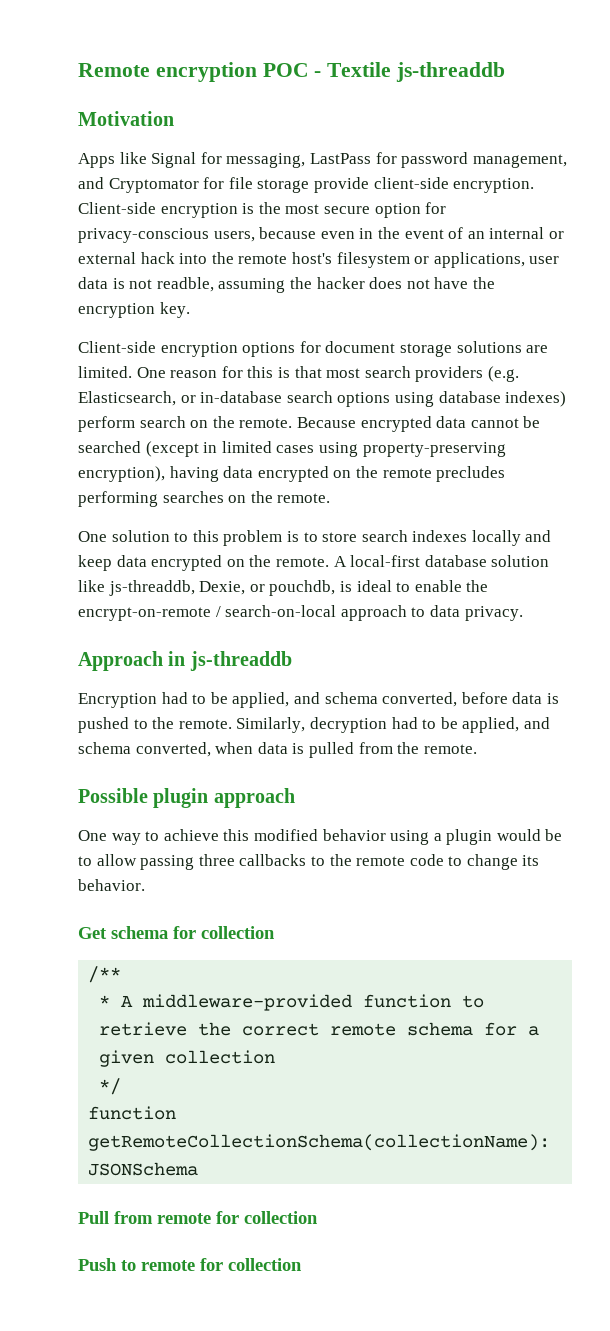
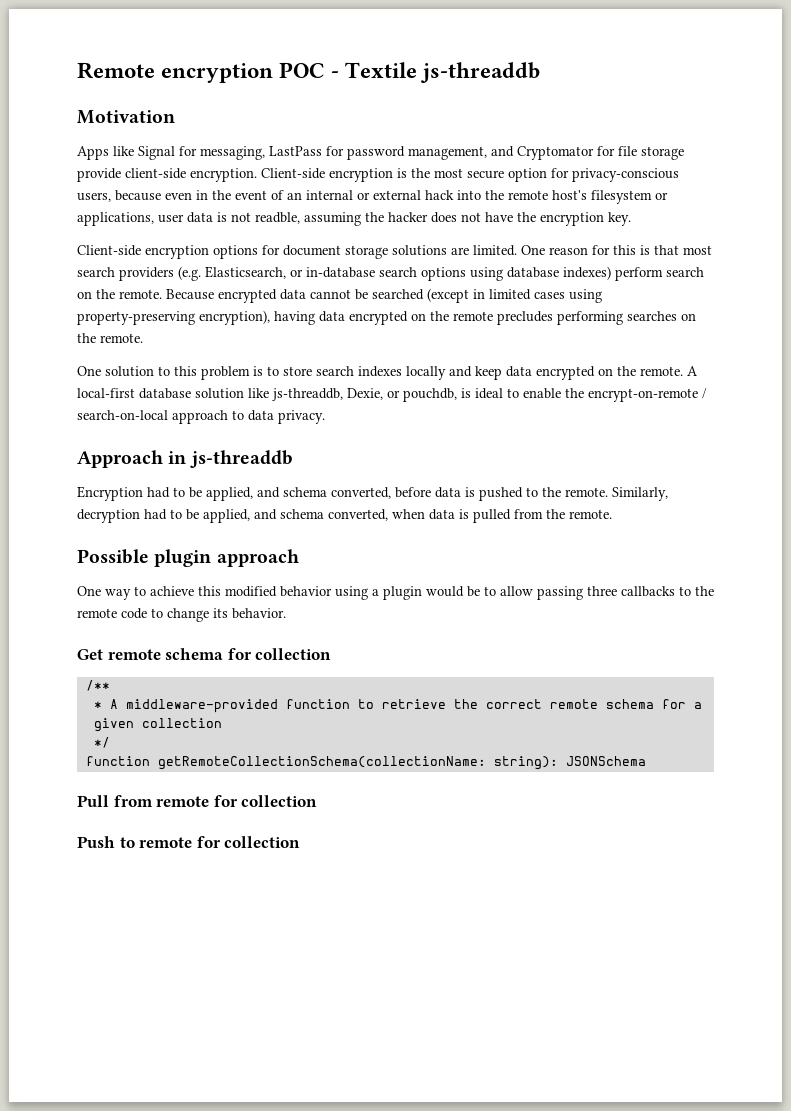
- Get schema for collection
+ Get remote schema for collection
- function getRemoteCollectionSchema(collectionName): JSONSchema
+ function getRemoteCollectionSchema(collectionName: string): JSONSchema

